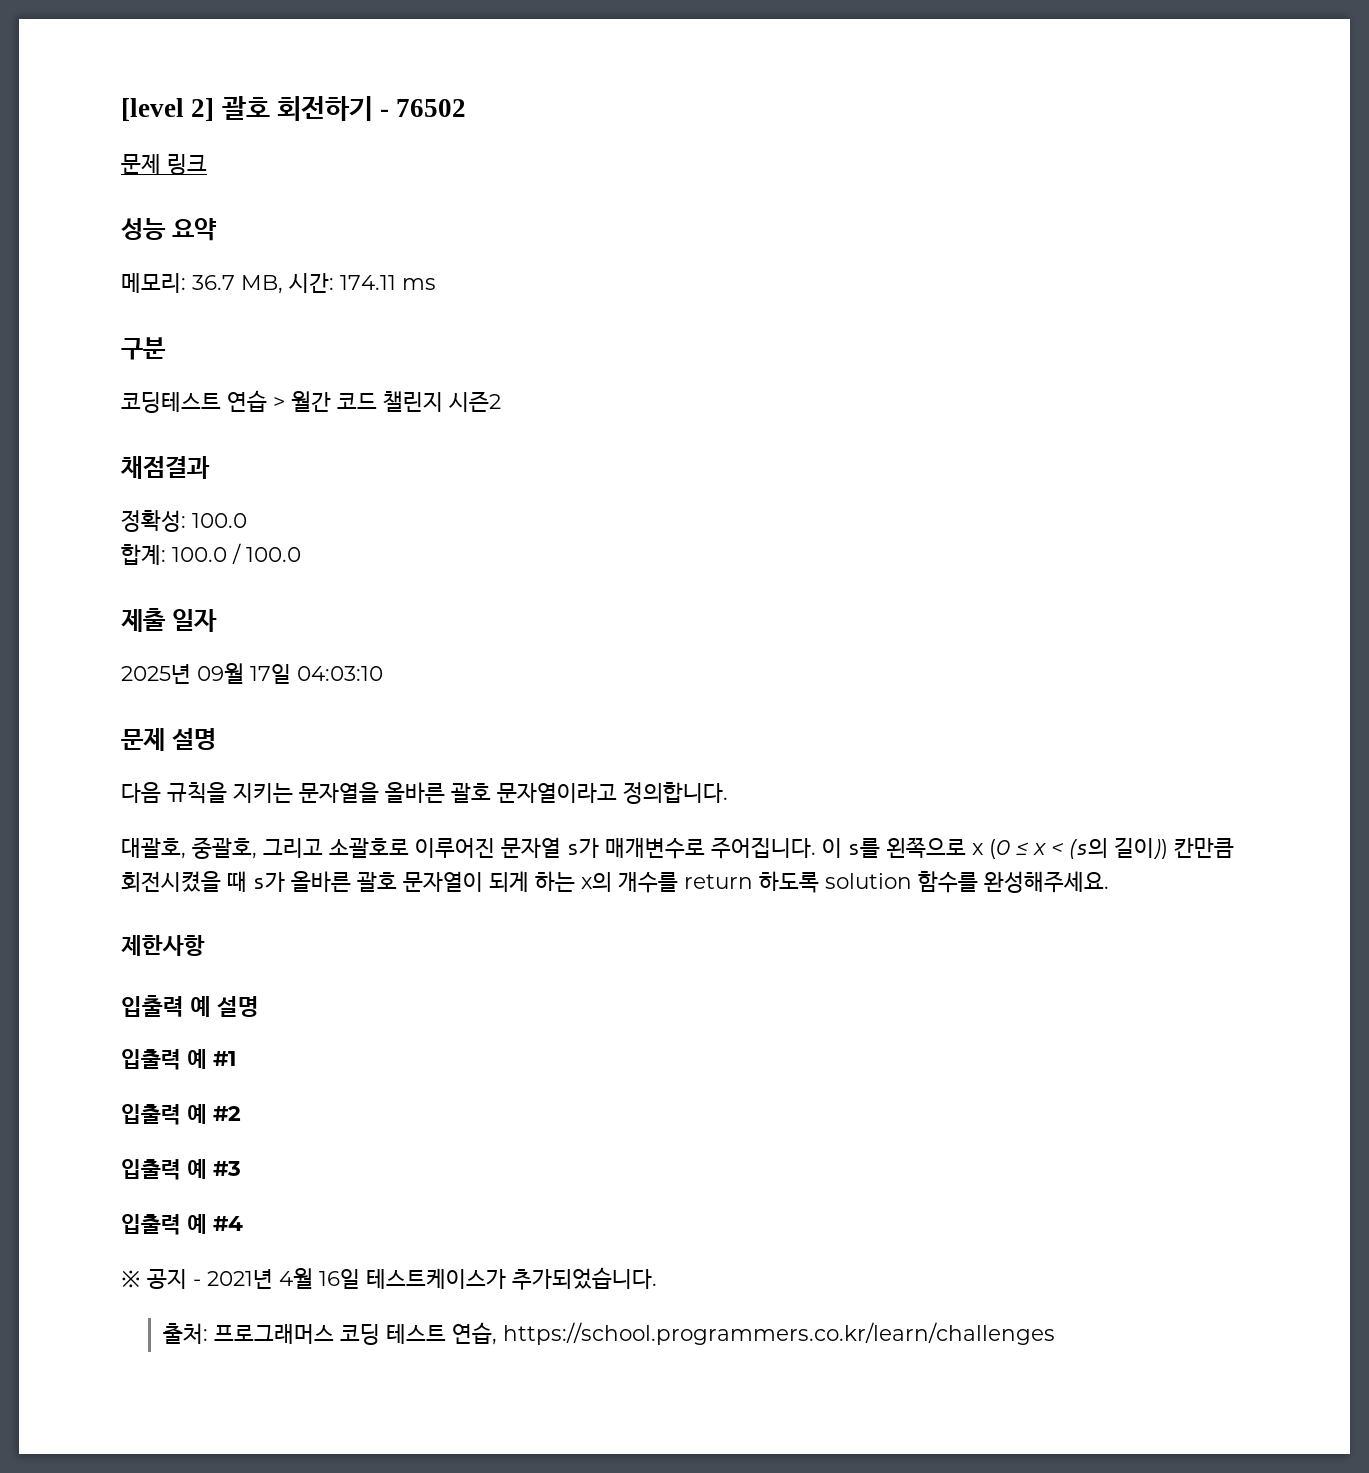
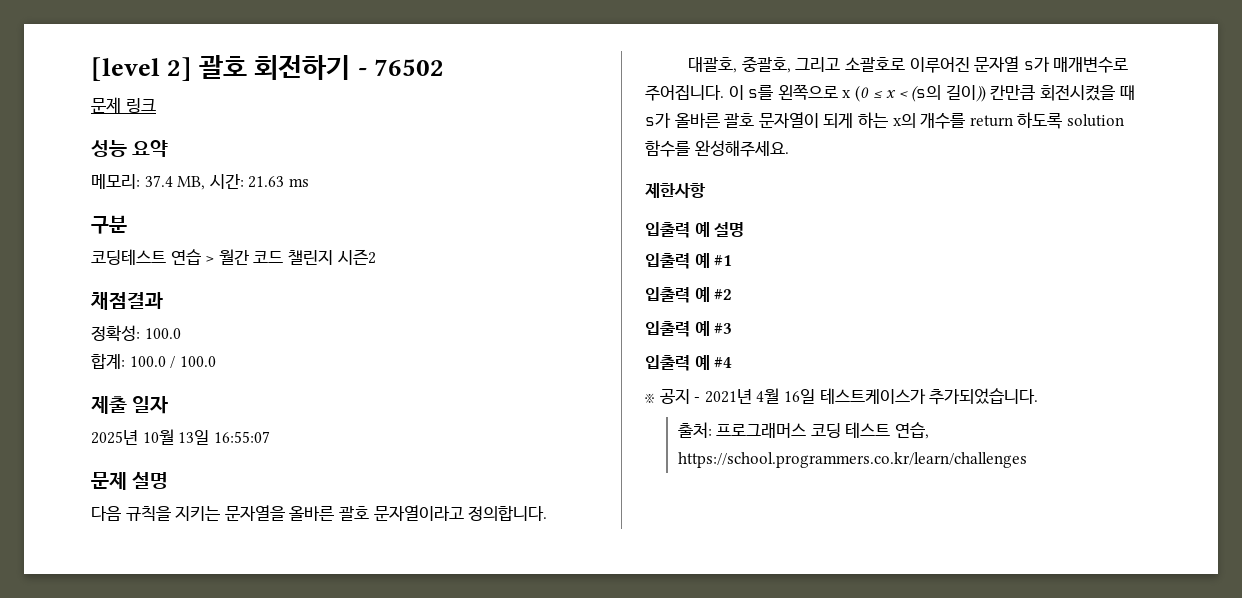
- 메모리: 36.7 MB, 시간: 174.11 ms
+ 메모리: 37.4 MB, 시간: 21.63 ms
- 2025년 09월 17일 04:03:10
+ 2025년 10월 13일 16:55:07

